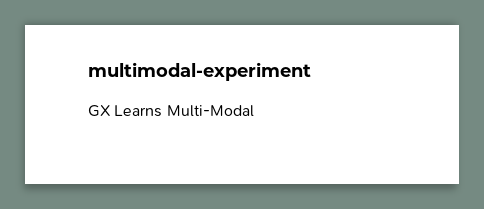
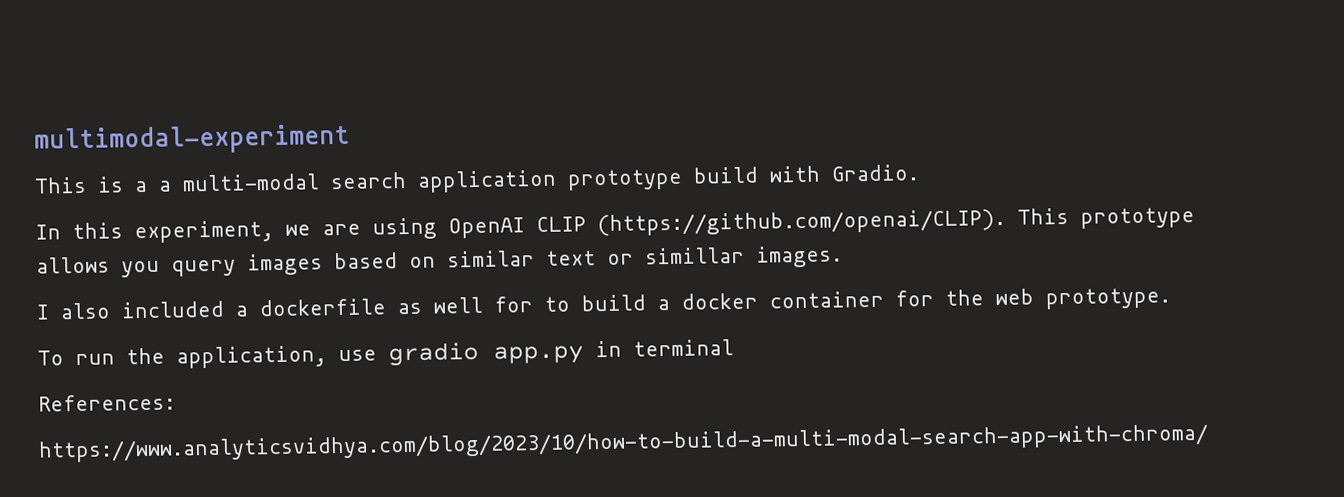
- GX Learns Multi-Modal
+ This is a a multi-modal search application prototype build with Gradio.
+ In this experiment, we are using OpenAI CLIP (https://github.com/openai/CLIP). This prototype allows you query images based on similar text or simillar images.
+ I also included a dockerfile as well for to build a docker container for the web prototype.
+ To run the application, use gradio app.py in terminal
+ References:
+ https://www.analyticsvidhya.com/blog/2023/10/how-to-build-a-multi-modal-search-app-with-chroma/

